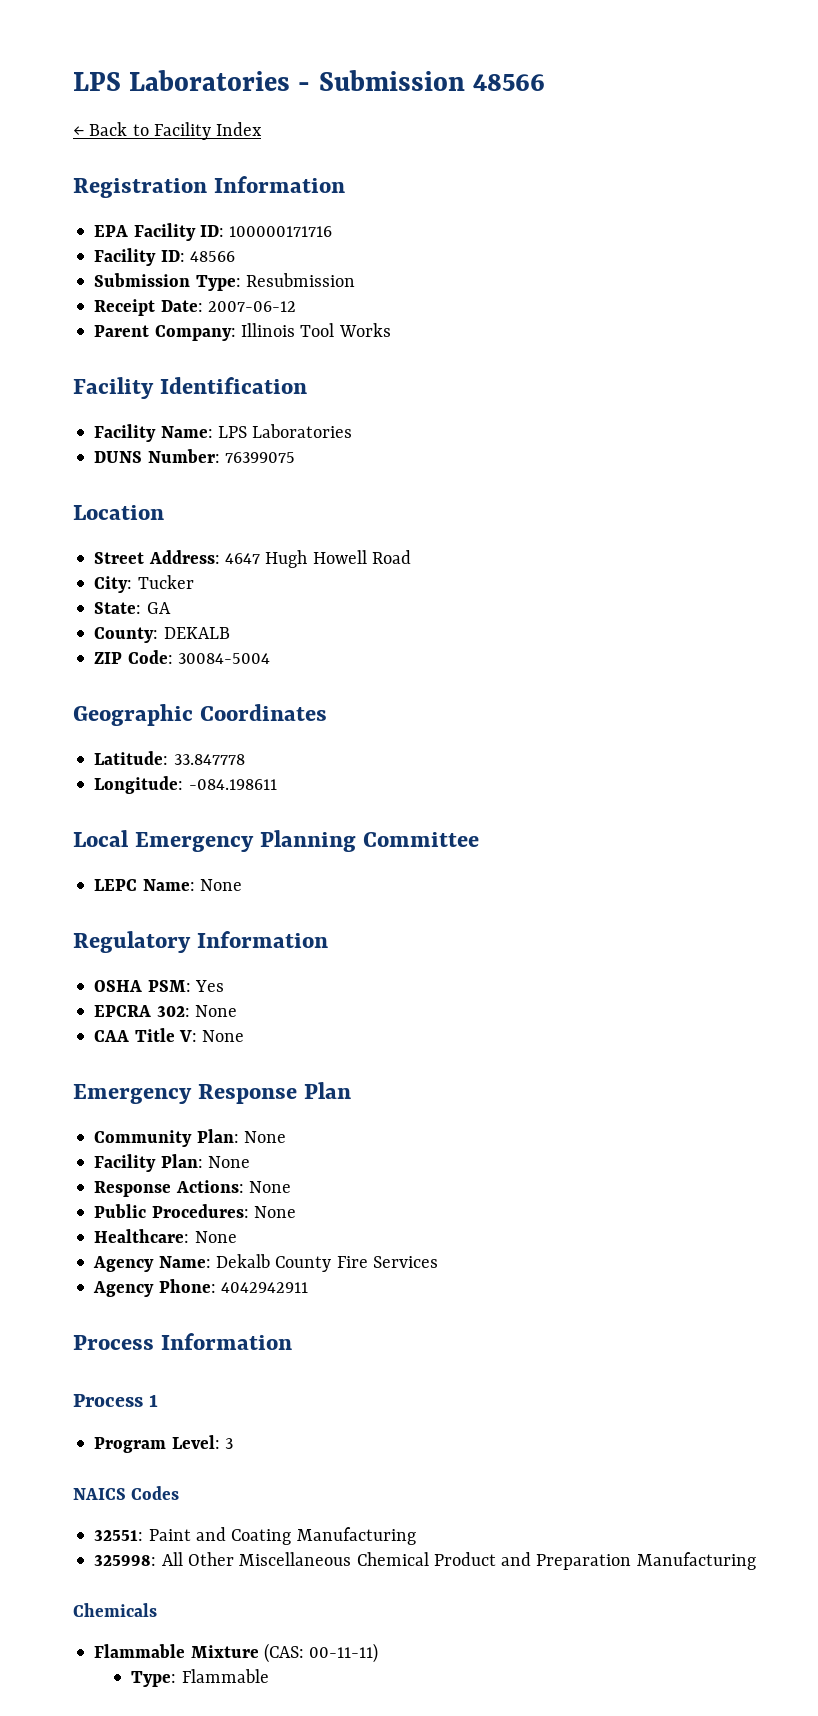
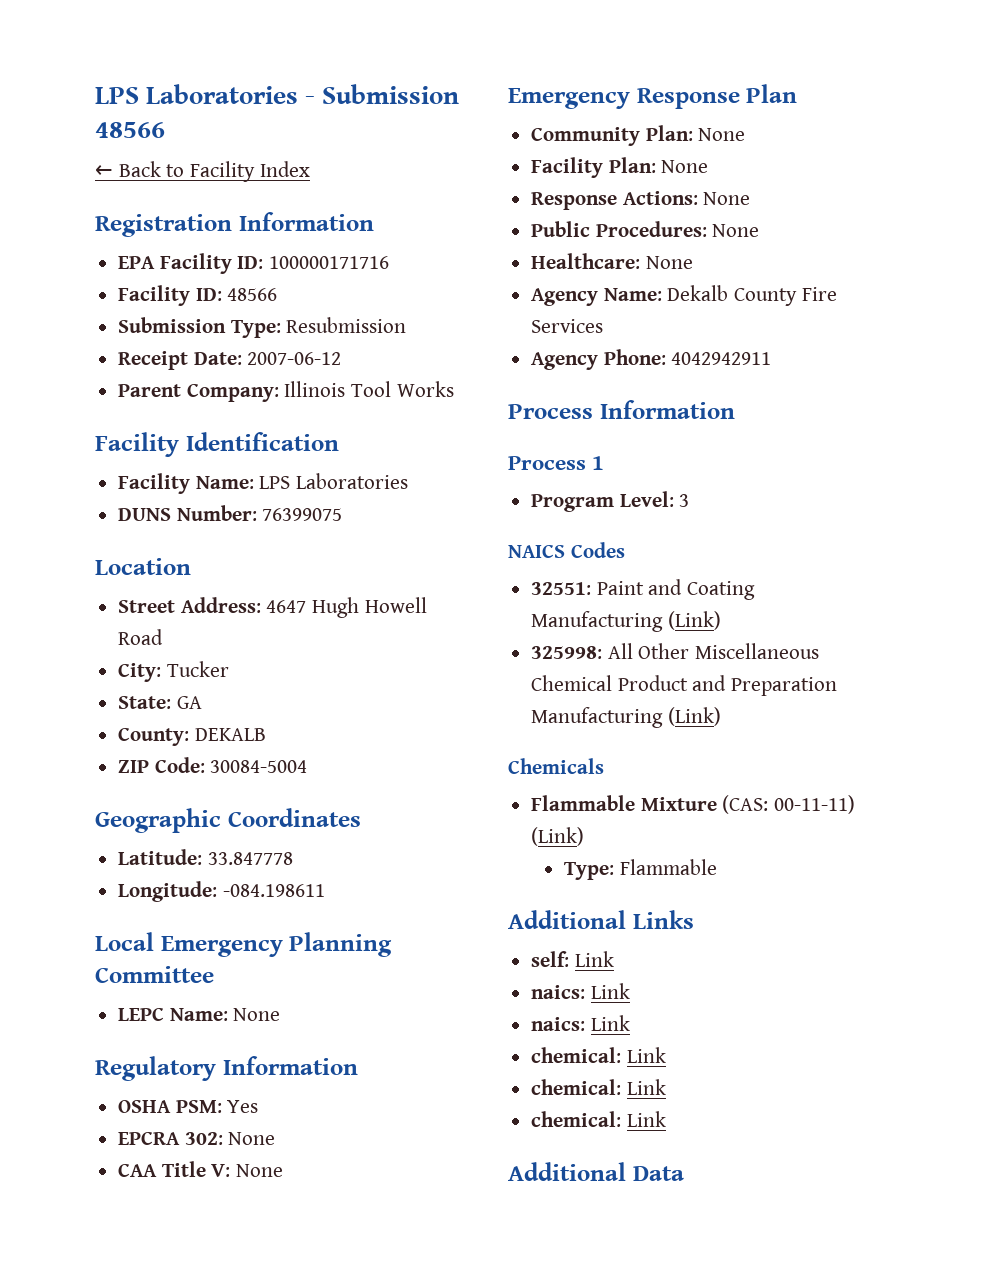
- 32551: Paint and Coating Manufacturing
+ 32551: Paint and Coating Manufacturing (Link)
- 325998: All Other Miscellaneous Chemical Product and Preparation Manufacturing
+ 325998: All Other Miscellaneous Chemical Product and Preparation Manufacturing (Link)
- Flammable Mixture (CAS: 00-11-11)
+ Flammable Mixture (CAS: 00-11-11) (Link)
+ Additional Links
+ self: Link
+ naics: Link
+ naics: Link
+ chemical: Link
+ chemical: Link
+ chemical: Link
+ Additional Data

